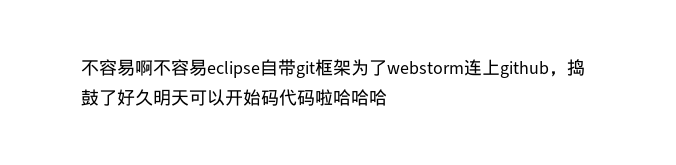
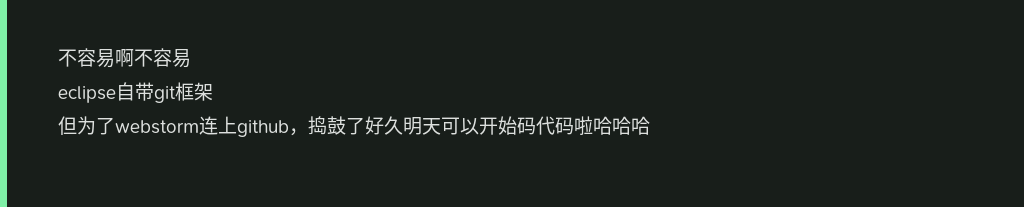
- 不容易啊不容易eclipse自带git框架为了webstorm连上github，捣鼓了好久明天可以开始码代码啦哈哈哈
+ 不容易啊不容易
+ eclipse自带git框架
+ 但为了webstorm连上github，捣鼓了好久明天可以开始码代码啦哈哈哈

